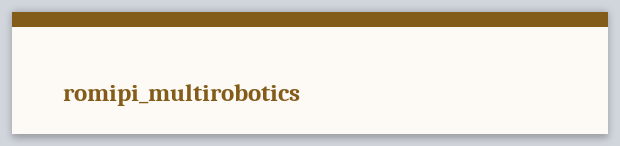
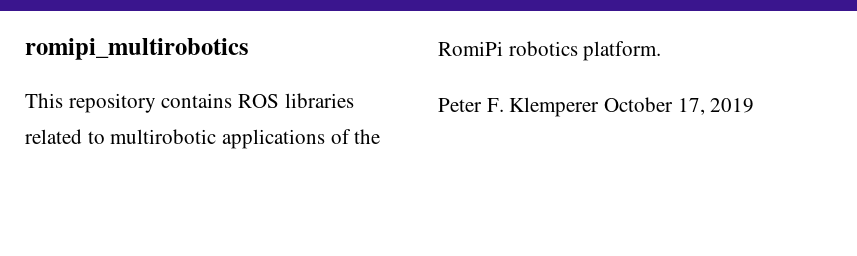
+ This repository contains ROS libraries related to multirobotic applications of the RomiPi robotics platform.
+ Peter F. Klemperer October 17, 2019

